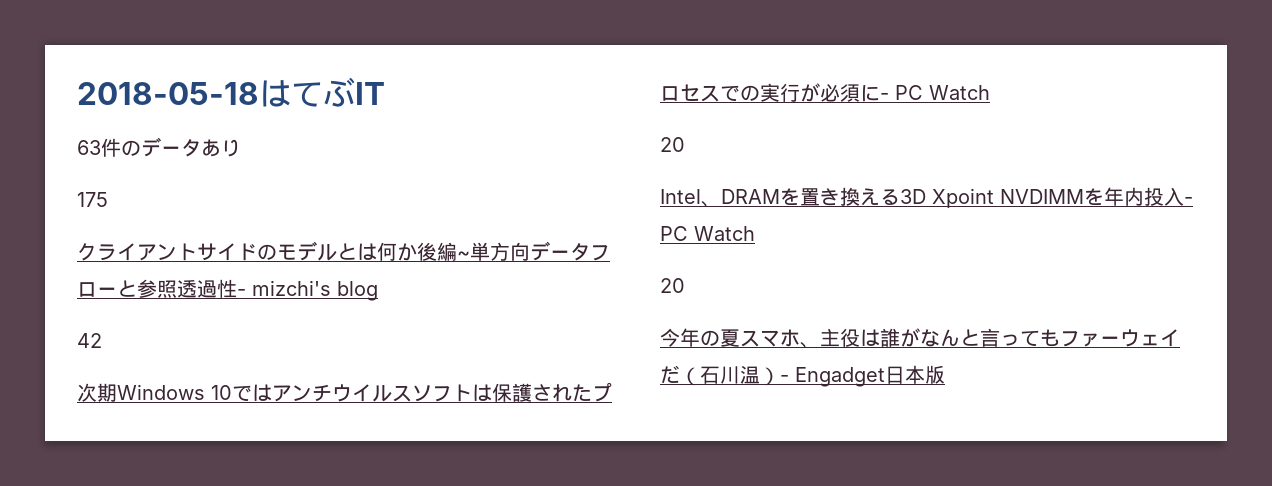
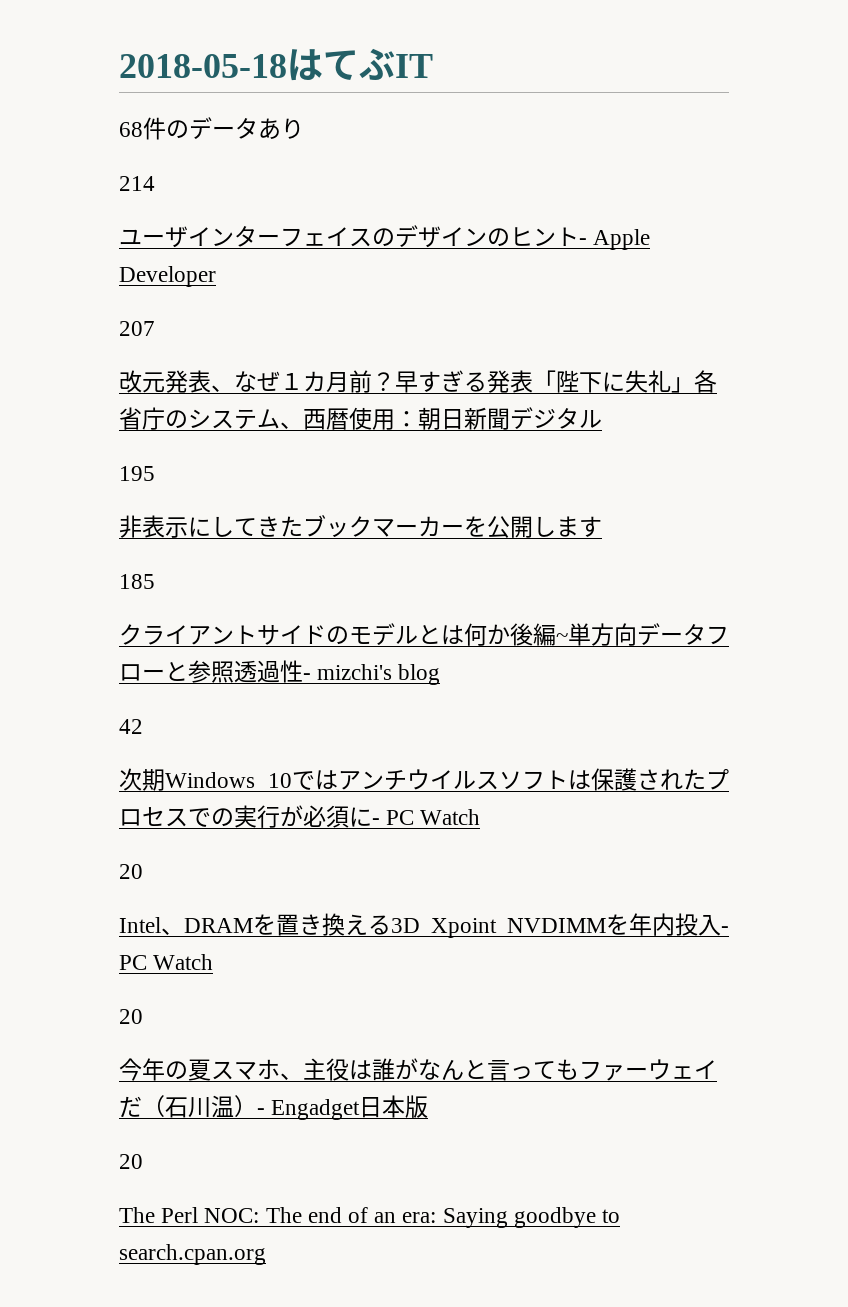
- 63件のデータあり
+ 68件のデータあり
- 175
+ 214
+ ユーザインターフェイスのデザインのヒント- Apple Developer
+ 207
+ 改元発表、なぜ１カ月前？早すぎる発表「陛下に失礼」各省庁のシステム、西暦使用：朝日新聞デジタル
+ 195
+ 非表示にしてきたブックマーカーを公開します
+ 185
  今年の夏スマホ、主役は誰がなんと言ってもファーウェイだ（石川温）- Engadget日本版
+ 20
+ The Perl NOC: The end of an era: Saying goodbye to search.cpan.org

